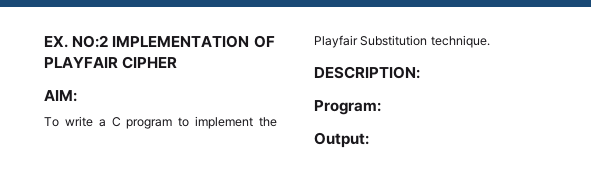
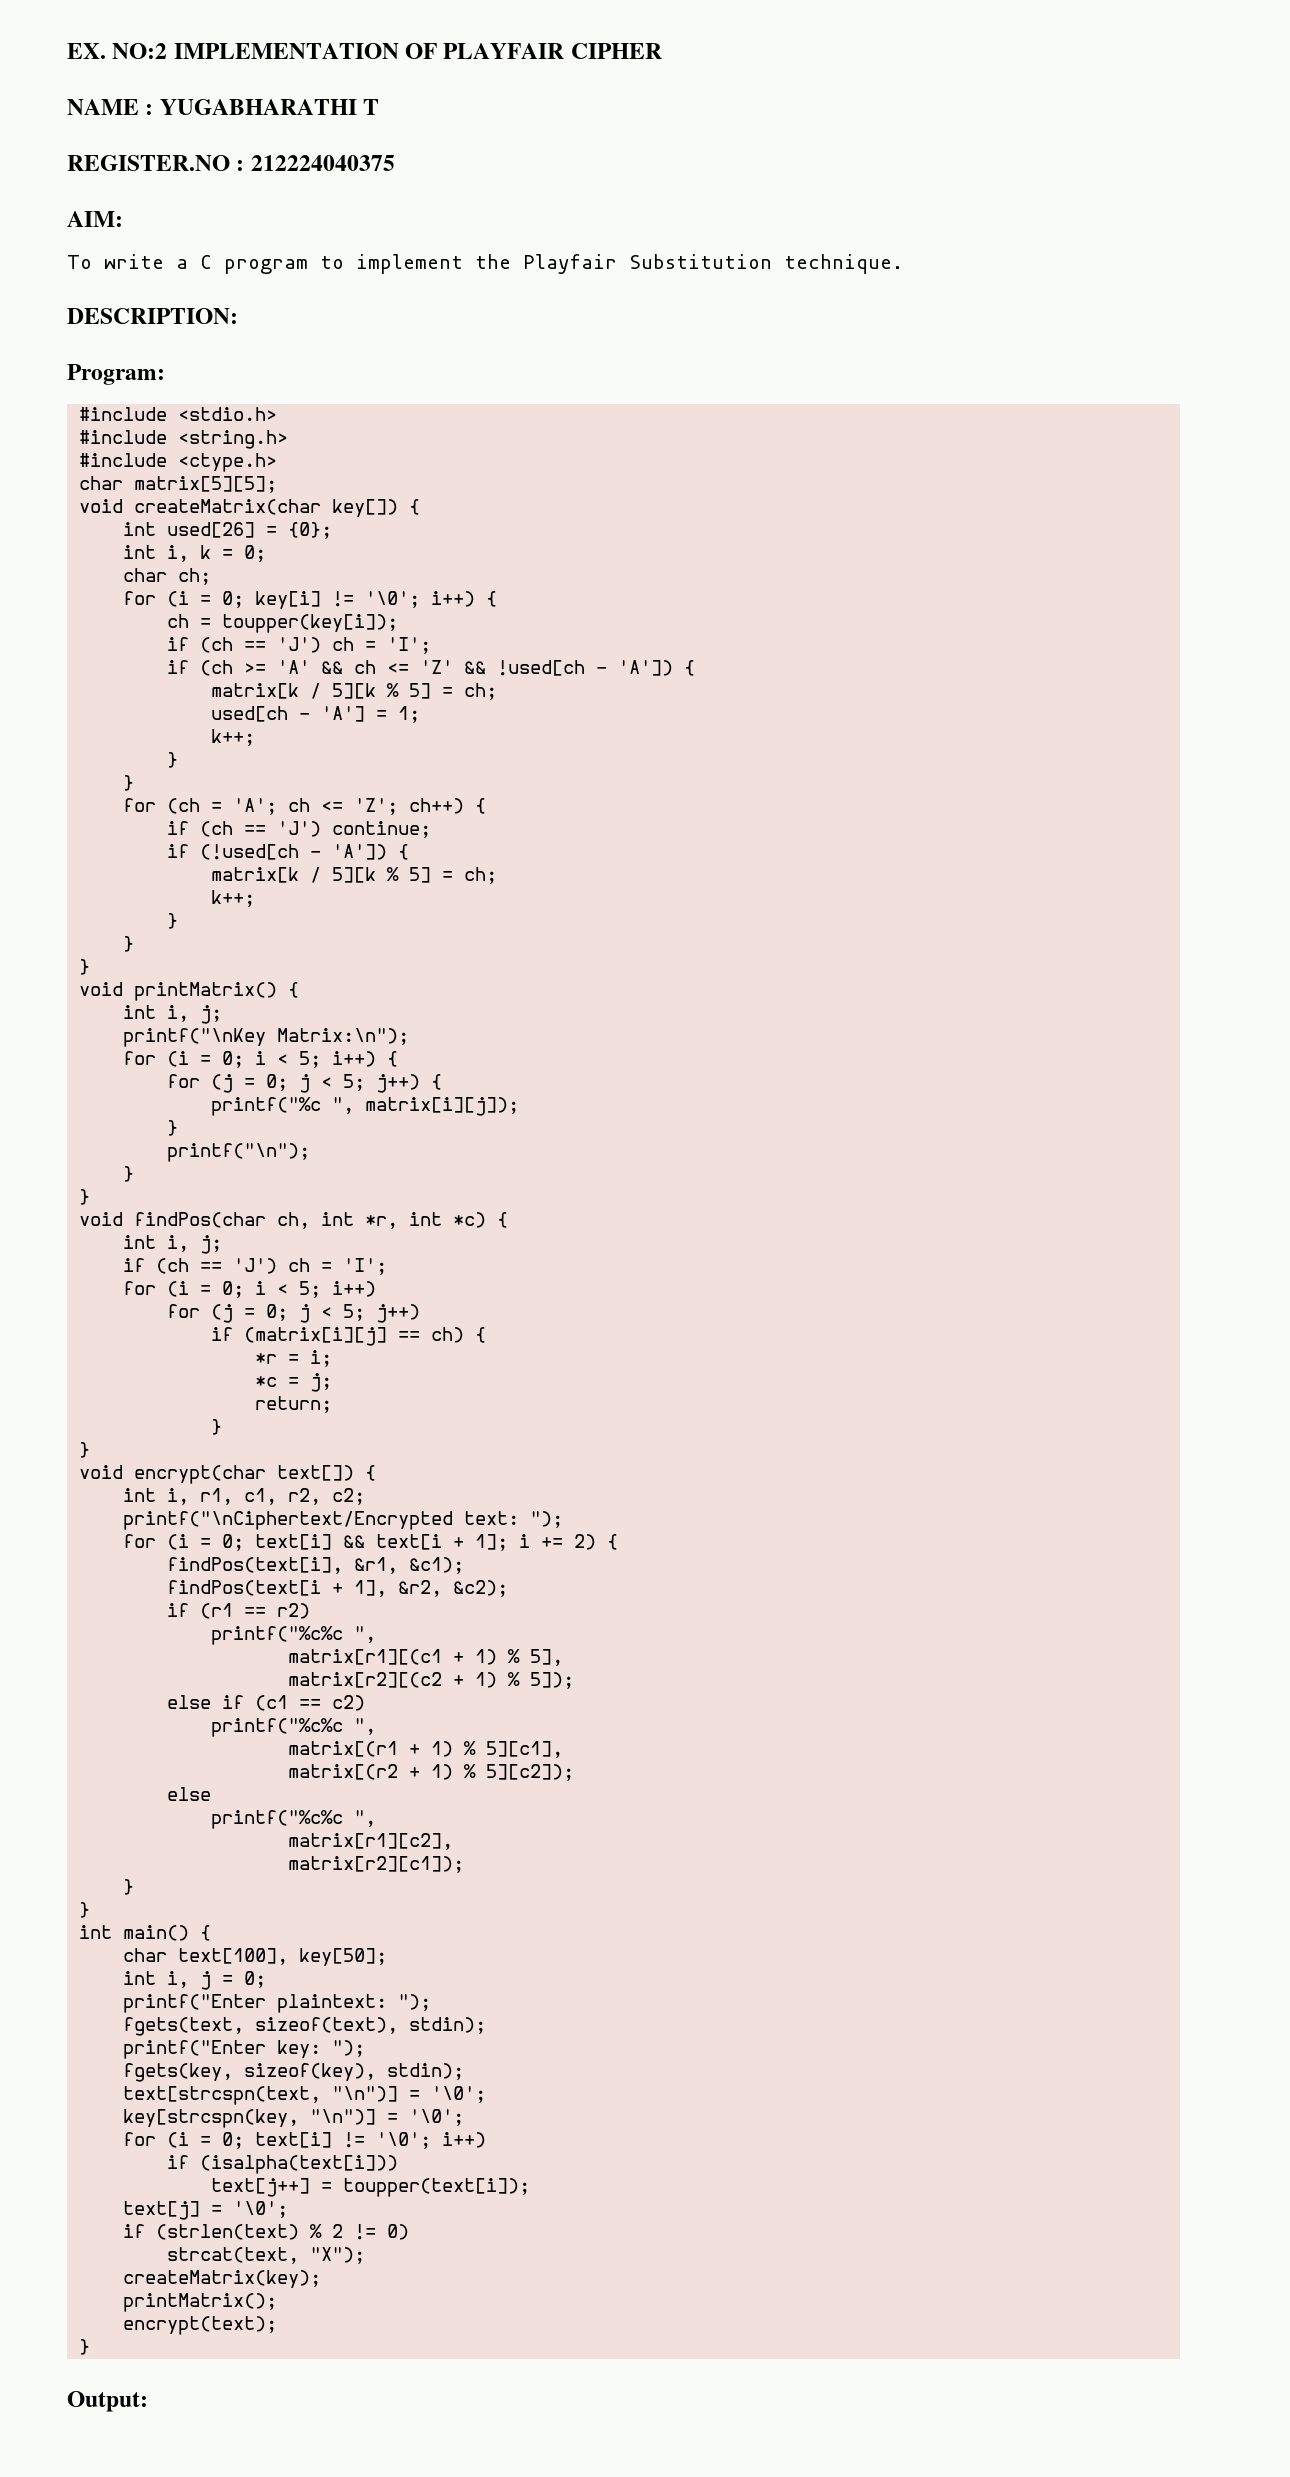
+ NAME : YUGABHARATHI T
+ REGISTER.NO : 212224040375
+ #include <stdio.h>
+ #include <string.h>
+ #include <ctype.h>
+ char matrix[5][5];
+ void createMatrix(char key[]) {
+ int used[26] = {0};
+ int i, k = 0;
+ char ch;
+ for (i = 0; key[i] != '\0'; i++) {
+ ch = toupper(key[i]);
+ if (ch == 'J') ch = 'I';
+ if (ch >= 'A' && ch <= 'Z' && !used[ch - 'A']) {
+ matrix[k / 5][k % 5] = ch;
+ used[ch - 'A'] = 1;
+ k++;
+ }
+ }
+ for (ch = 'A'; ch <= 'Z'; ch++) {
+ if (ch == 'J') continue;
+ if (!used[ch - 'A']) {
+ matrix[k / 5][k % 5] = ch;
+ k++;
+ }
+ }
+ }
+ void printMatrix() {
+ int i, j;
+ printf("\nKey Matrix:\n");
+ for (i = 0; i < 5; i++) {
+ for (j = 0; j < 5; j++) {
+ printf("%c ", matrix[i][j]);
+ }
+ printf("\n");
+ }
+ }
+ void findPos(char ch, int *r, int *c) {
+ int i, j;
+ if (ch == 'J') ch = 'I';
+ for (i = 0; i < 5; i++)
+ for (j = 0; j < 5; j++)
+ if (matrix[i][j] == ch) {
+ *r = i;
+ *c = j;
+ return;
+ }
+ }
+ void encrypt(char text[]) {
+ int i, r1, c1, r2, c2;
+ printf("\nCiphertext/Encrypted text: ");
+ for (i = 0; text[i] && text[i + 1]; i += 2) {
+ findPos(text[i], &r1, &c1);
+ findPos(text[i + 1], &r2, &c2);
+ if (r1 == r2)
+ printf("%c%c ",
+ matrix[r1][(c1 + 1) % 5],
+ matrix[r2][(c2 + 1) % 5]);
+ else if (c1 == c2)
+ printf("%c%c ",
+ matrix[(r1 + 1) % 5][c1],
+ matrix[(r2 + 1) % 5][c2]);
+ else
+ printf("%c%c ",
+ matrix[r1][c2],
+ matrix[r2][c1]);
+ }
+ }
+ int main() {
+ char text[100], key[50];
+ int i, j = 0;
+ printf("Enter plaintext: ");
+ fgets(text, sizeof(text), stdin);
+ printf("Enter key: ");
+ fgets(key, sizeof(key), stdin);
+ text[strcspn(text, "\n")] = '\0';
+ key[strcspn(key, "\n")] = '\0';
+ for (i = 0; text[i] != '\0'; i++)
+ if (isalpha(text[i]))
+ text[j++] = toupper(text[i]);
+ text[j] = '\0';
+ if (strlen(text) % 2 != 0)
+ strcat(text, "X");
+ createMatrix(key);
+ printMatrix();
+ encrypt(text);
+ }

